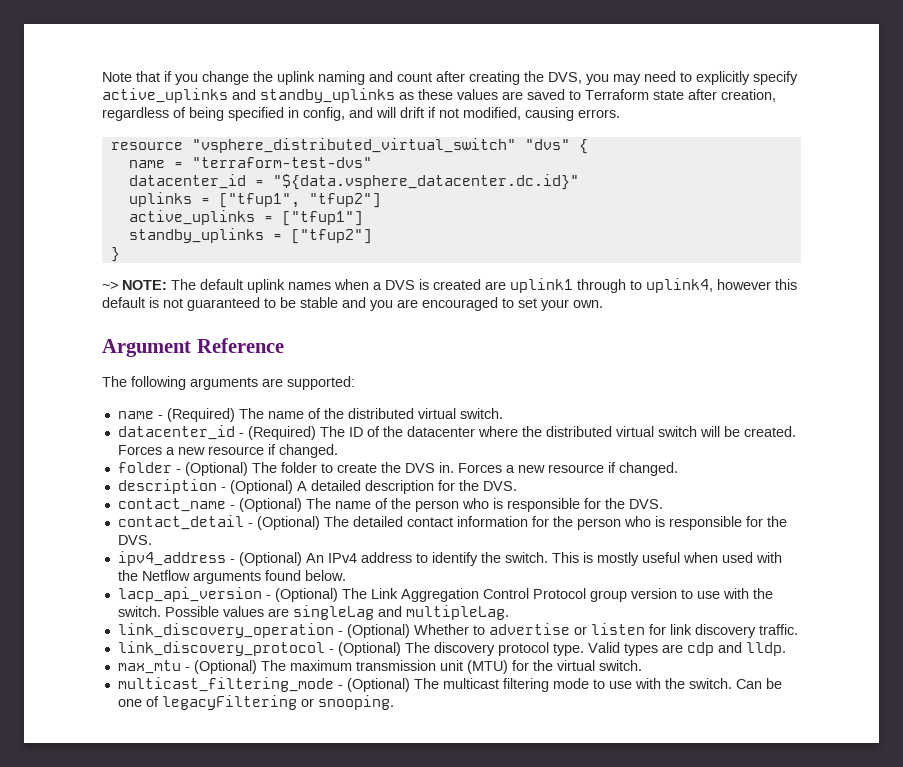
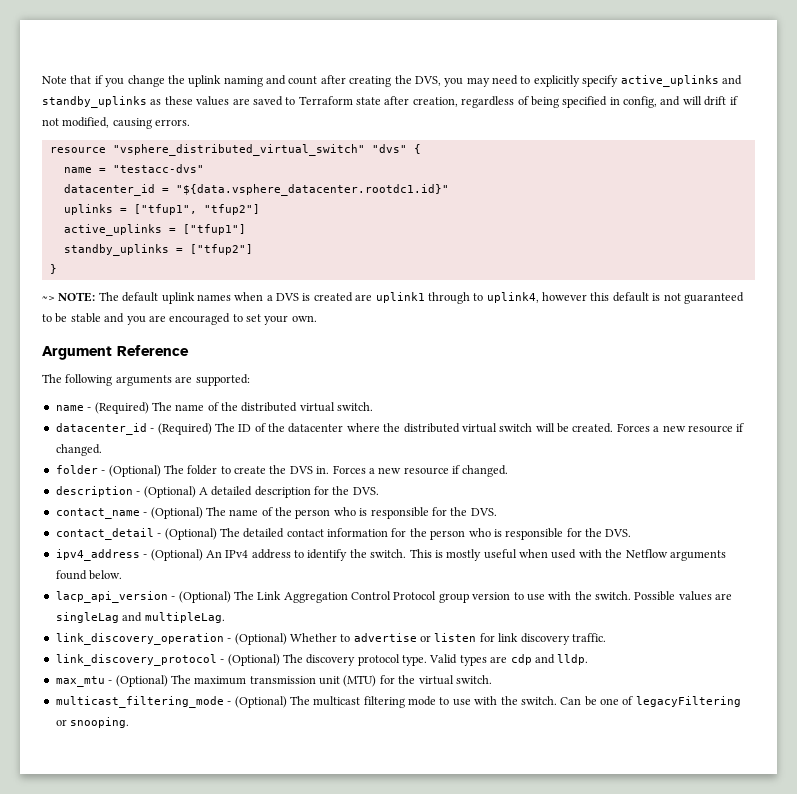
- name = "terraform-test-dvs"
+ name = "testacc-dvs"
- datacenter_id = "${data.vsphere_datacenter.dc.id}"
+ datacenter_id = "${data.vsphere_datacenter.rootdc1.id}"

